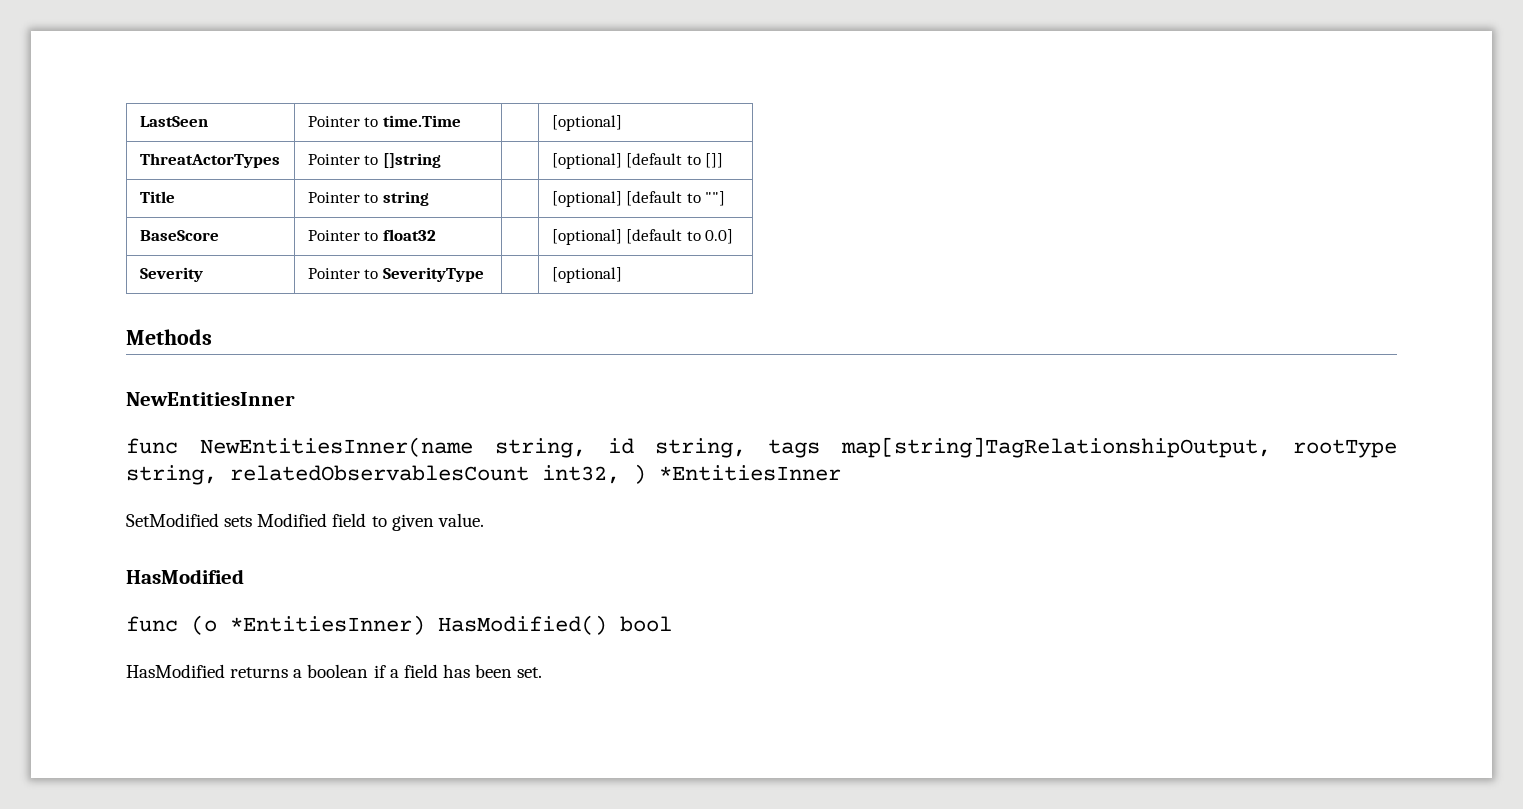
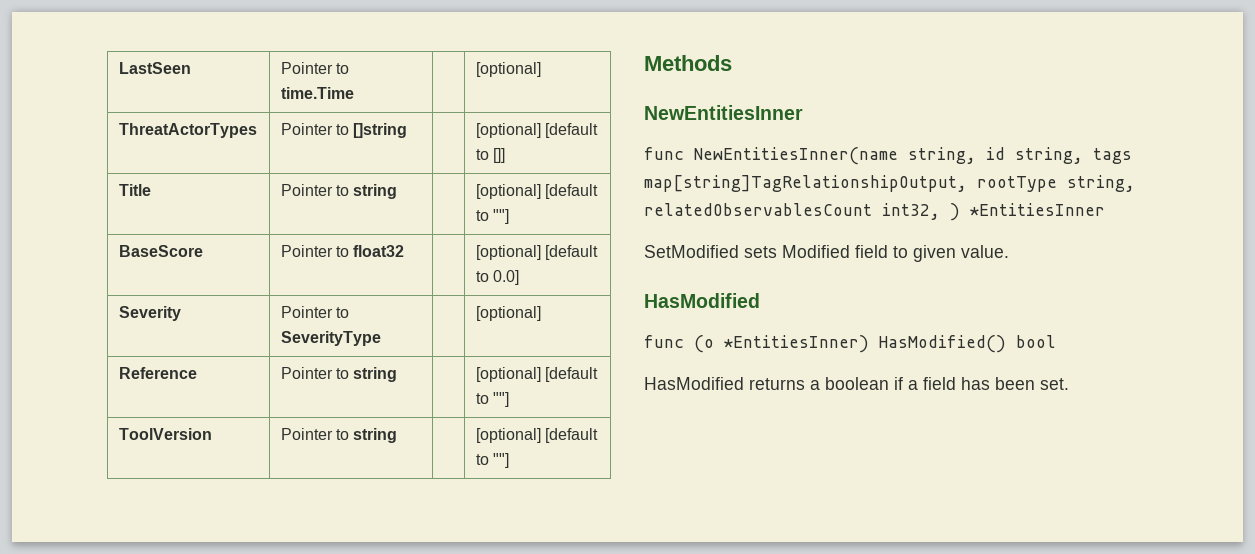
+ Reference | Pointer to string | | [optional] [default to ""]
+ ToolVersion | Pointer to string | | [optional] [default to ""]

